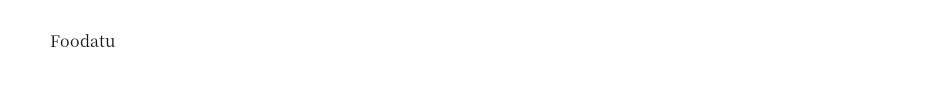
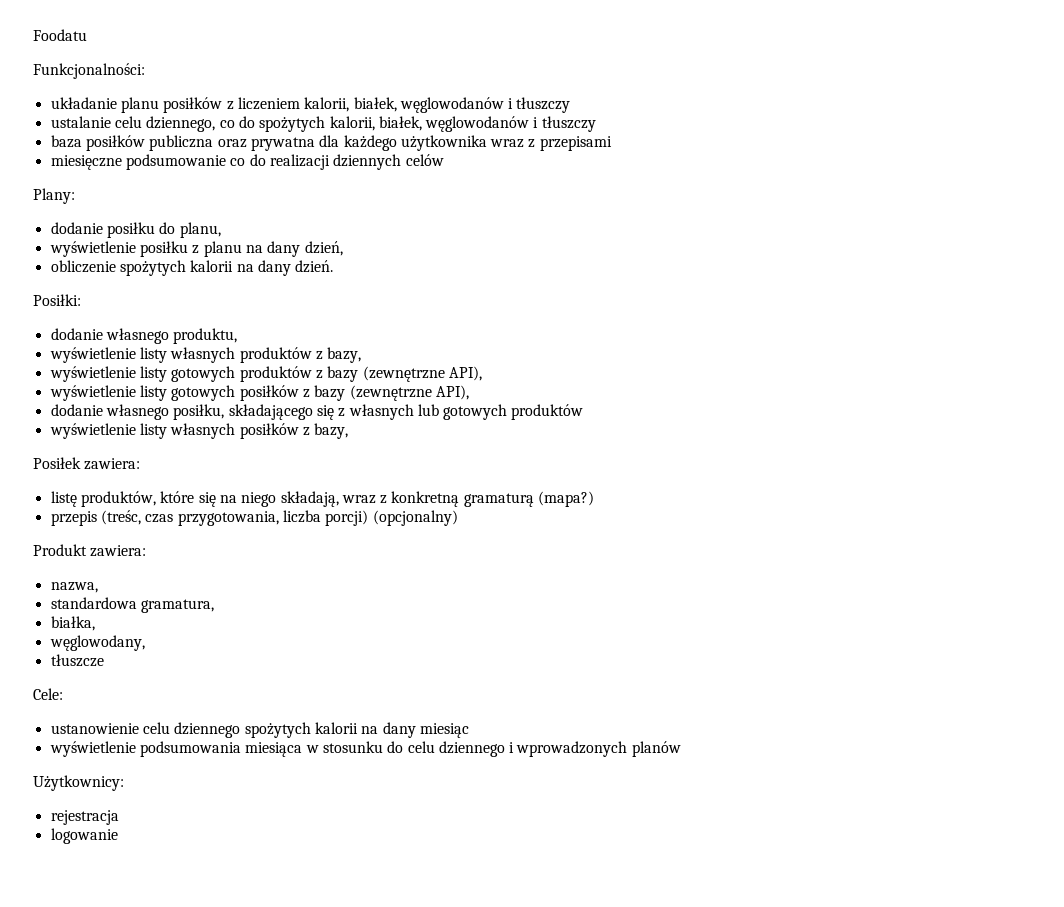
+ Funkcjonalności:
+ układanie planu posiłków z liczeniem kalorii, białek, węglowodanów i tłuszczy
+ ustalanie celu dziennego, co do spożytych kalorii, białek, węglowodanów i tłuszczy
+ baza posiłków publiczna oraz prywatna dla każdego użytkownika wraz z przepisami
+ miesięczne podsumowanie co do realizacji dziennych celów
+ Plany:
+ dodanie posiłku do planu,
+ wyświetlenie posiłku z planu na dany dzień,
+ obliczenie spożytych kalorii na dany dzień.
+ Posiłki:
+ dodanie własnego produktu,
+ wyświetlenie listy własnych produktów z bazy,
+ wyświetlenie listy gotowych produktów z bazy (zewnętrzne API),
+ wyświetlenie listy gotowych posiłków z bazy (zewnętrzne API),
+ dodanie własnego posiłku, składającego się z własnych lub gotowych produktów
+ wyświetlenie listy własnych posiłków z bazy,
+ Posiłek zawiera:
+ listę produktów, które się na niego składają, wraz z konkretną gramaturą (mapa?)
+ przepis (treśc, czas przygotowania, liczba porcji) (opcjonalny)
+ Produkt zawiera:
+ nazwa,
+ standardowa gramatura,
+ białka,
+ węglowodany,
+ tłuszcze
+ Cele:
+ ustanowienie celu dziennego spożytych kalorii na dany miesiąc
+ wyświetlenie podsumowania miesiąca w stosunku do celu dziennego i wprowadzonych planów
+ Użytkownicy:
+ rejestracja
+ logowanie

